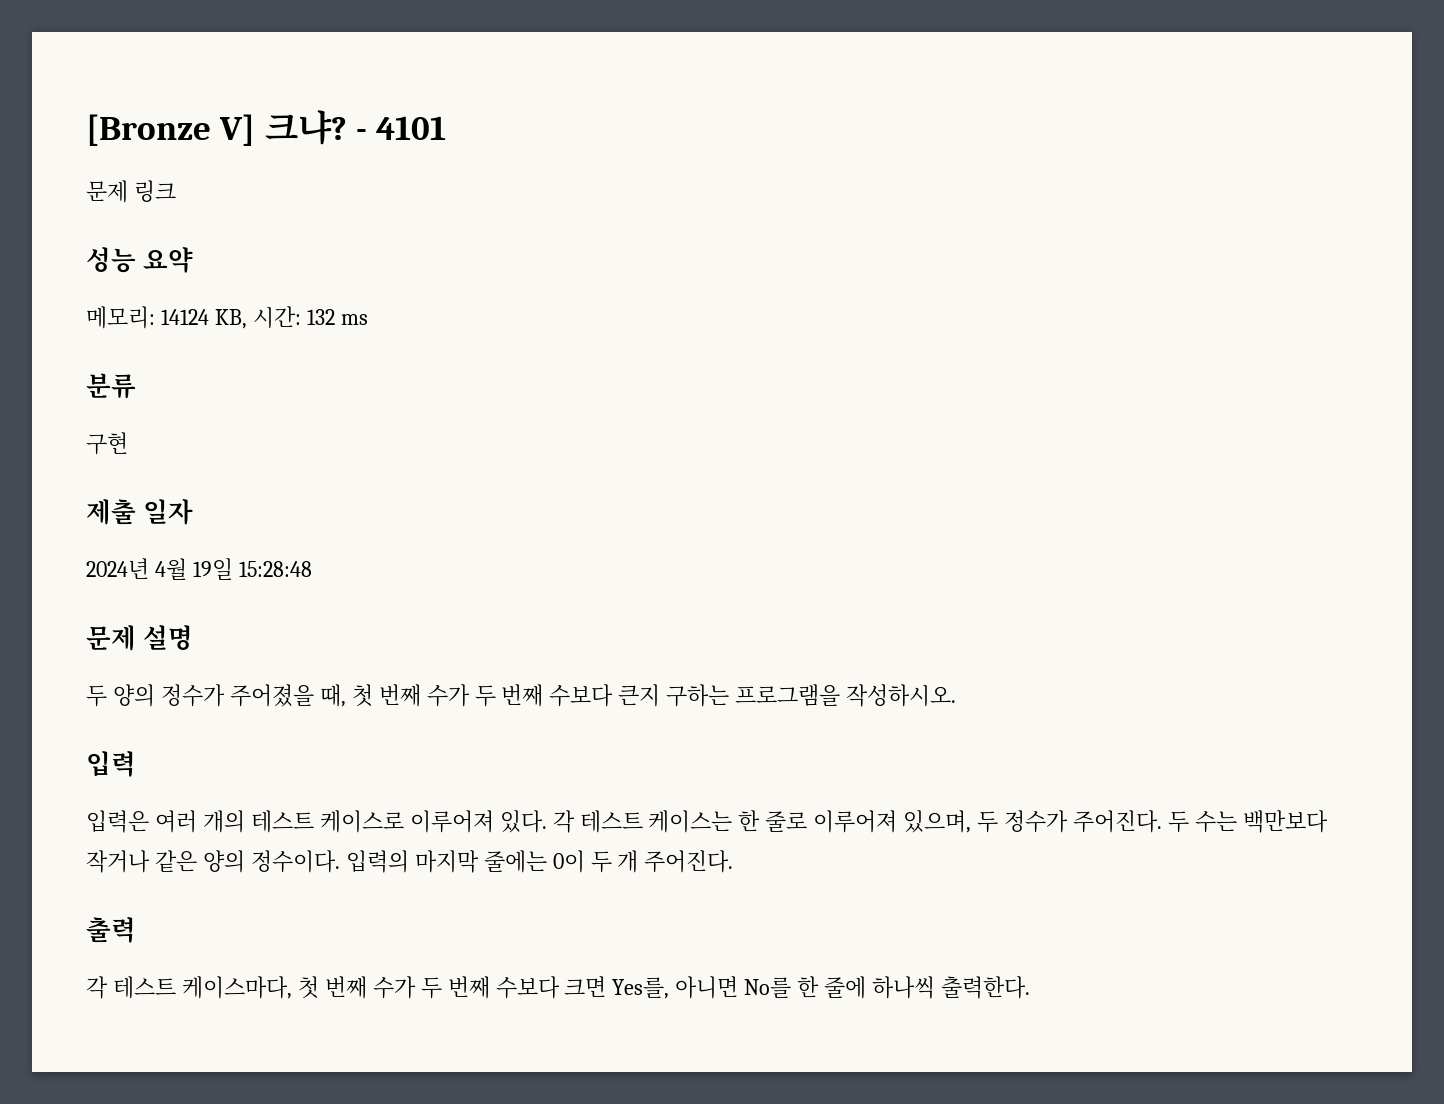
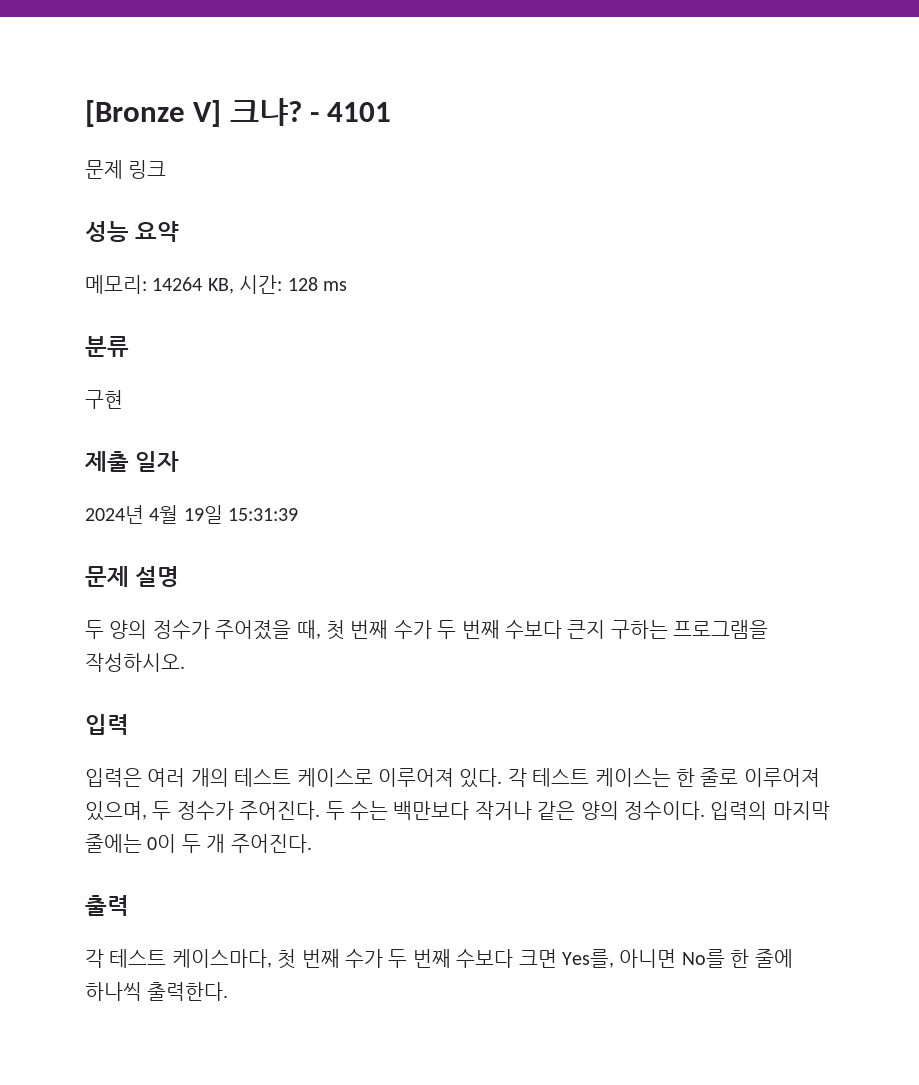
- 메모리: 14124 KB, 시간: 132 ms
+ 메모리: 14264 KB, 시간: 128 ms
- 2024년 4월 19일 15:28:48
+ 2024년 4월 19일 15:31:39

